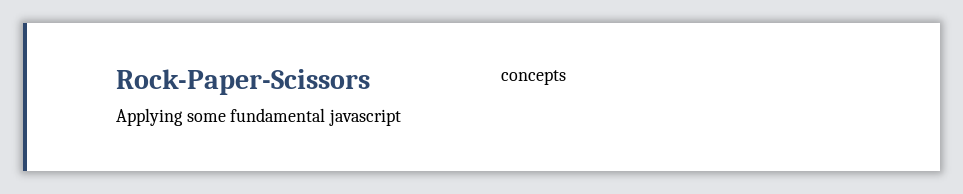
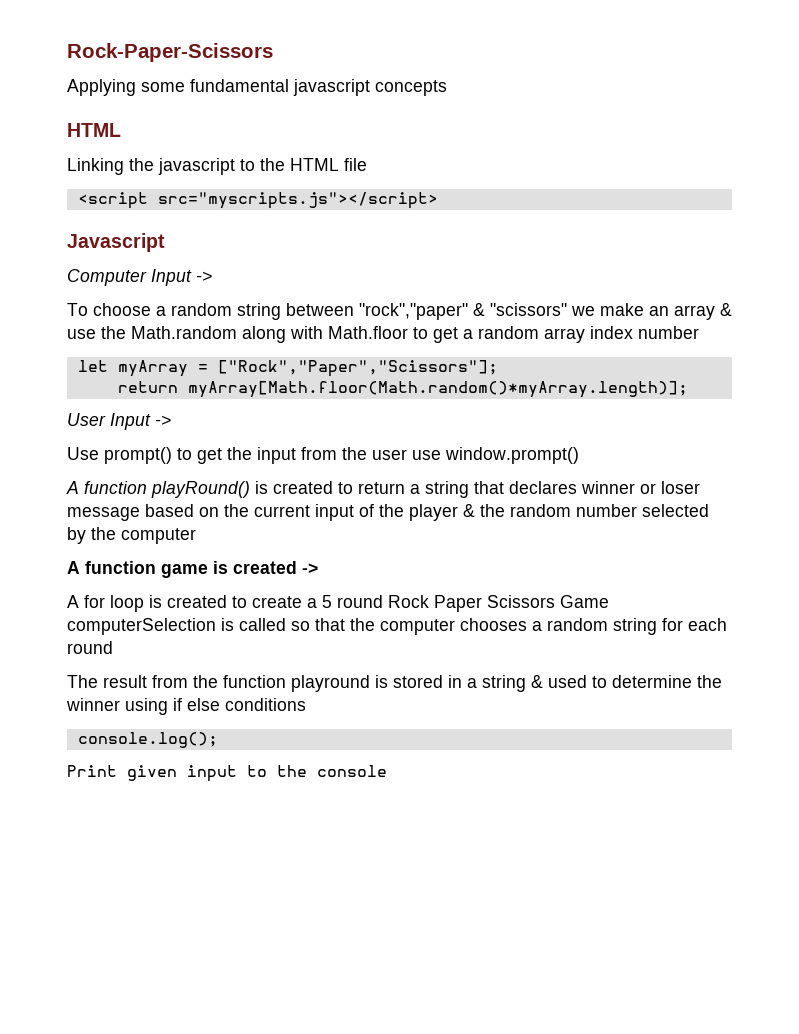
  Applying some fundamental javascript concepts
+ HTML
+ Linking the javascript to the HTML file
+ <script src="myscripts.js"></script>
+ Javascript
+ Computer Input ->
+ To choose a random string between "rock","paper" & "scissors" we make an array & use the Math.random along with Math.floor to get a random array index number
+ let myArray = ["Rock","Paper","Scissors"];
+ return myArray[Math.floor(Math.random()*myArray.length)];
+ User Input ->
+ Use prompt() to get the input from the user use window.prompt()
+ A function playRound() is created to return a string that declares winner or loser message based on the current input of the player & the random number selected by the computer
+ A function game is created ->
+ A for loop is created to create a 5 round Rock Paper Scissors Game computerSelection is called so that the computer chooses a random string for each round
+ The result from the function playround is stored in a string & used to determine the winner using if else conditions
+ console.log();
+ Print given input to the console

